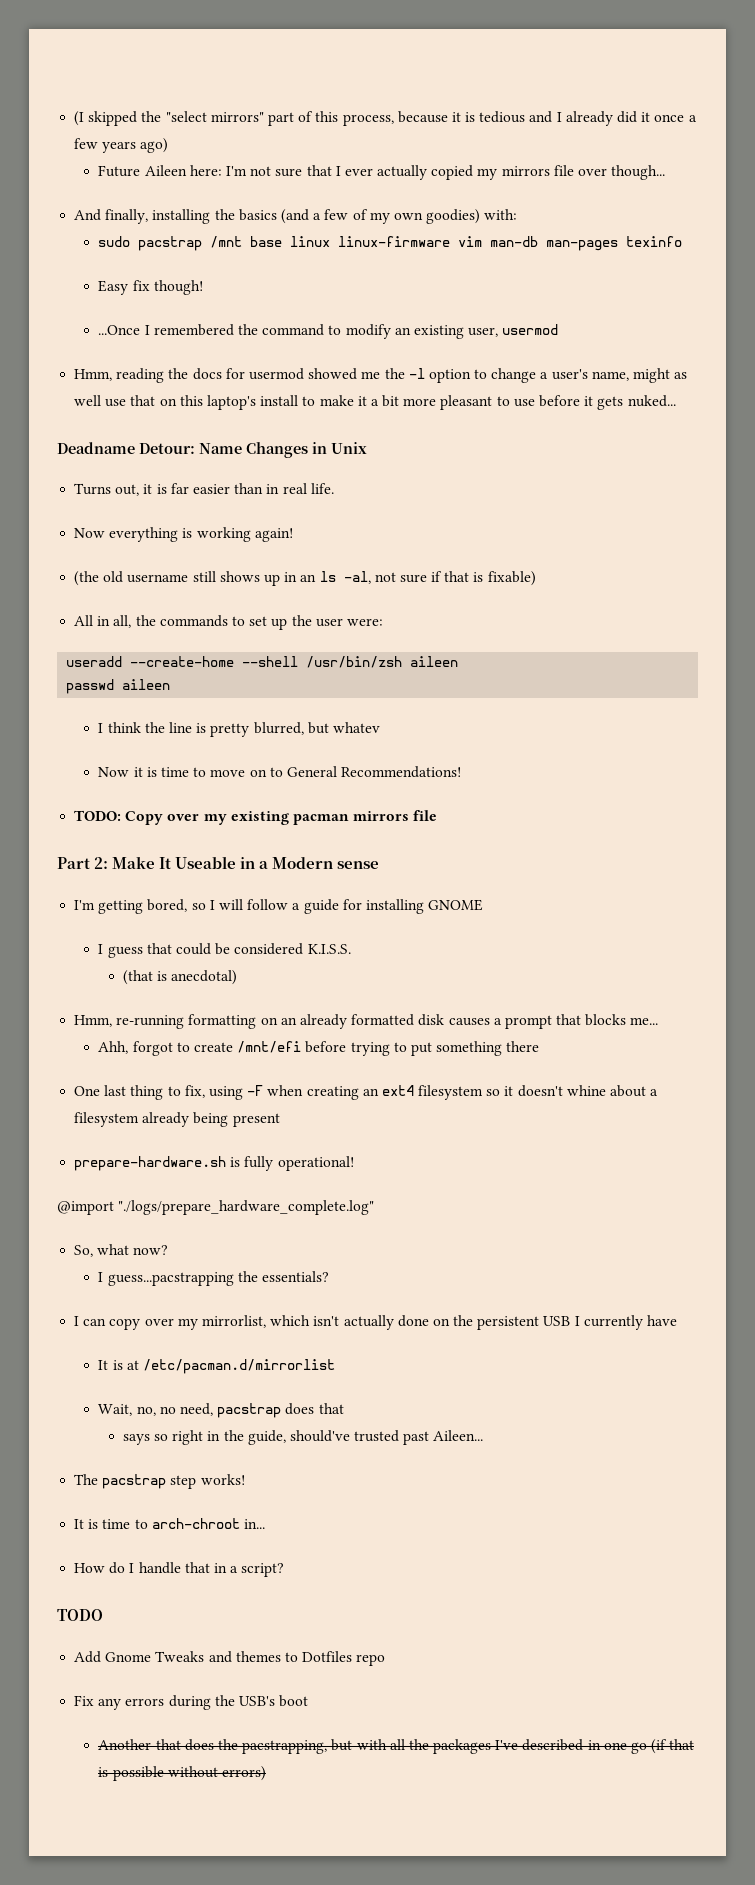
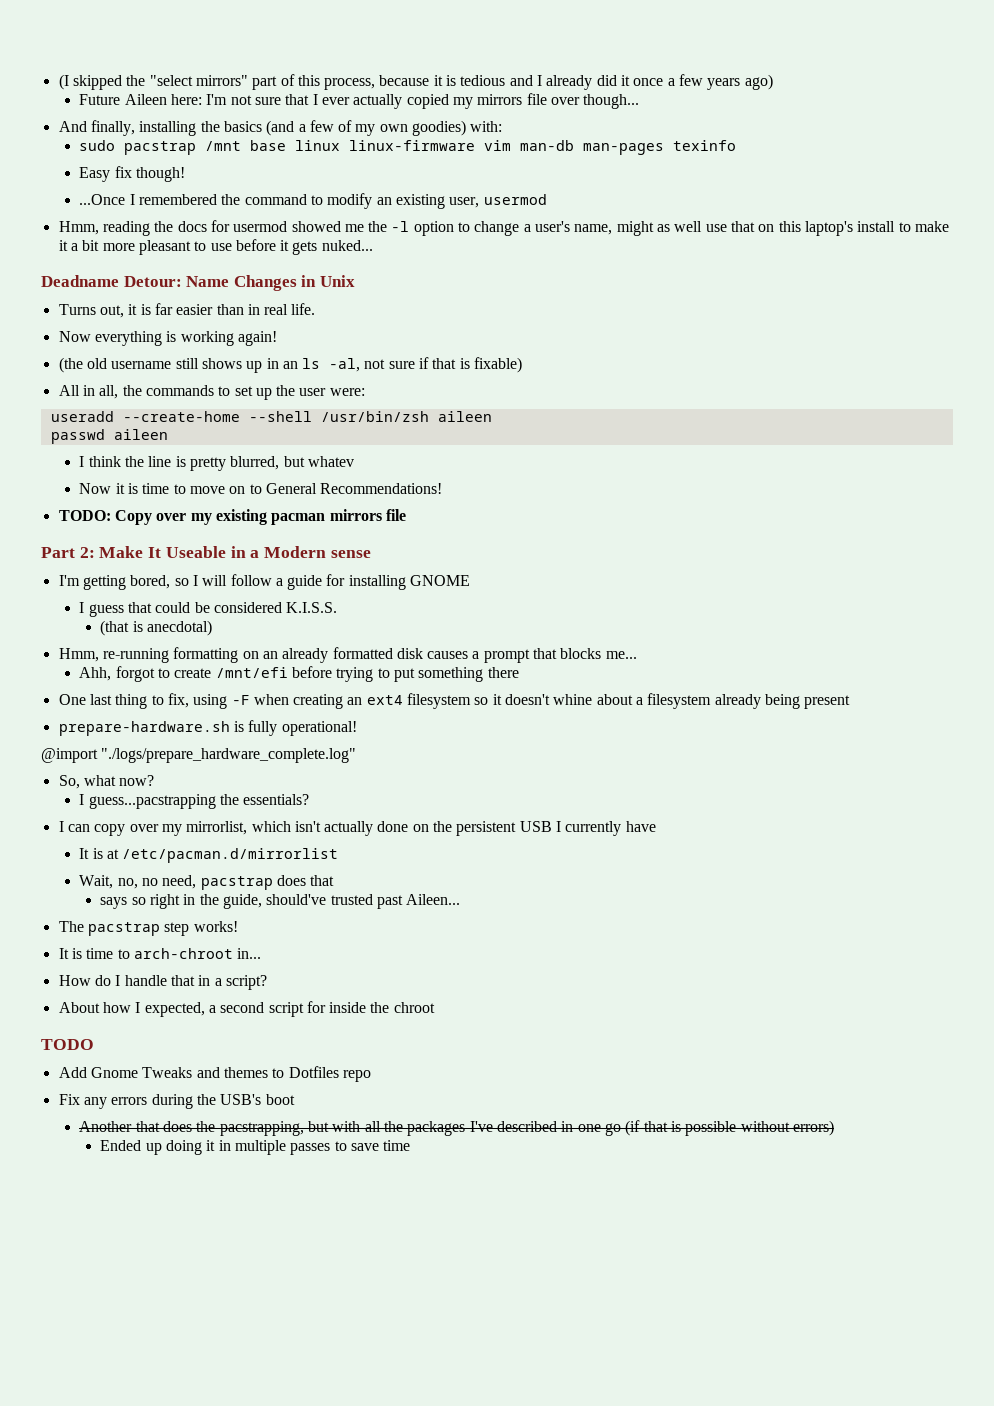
+ About how I expected, a second script for inside the chroot
+ Ended up doing it in multiple passes to save time

